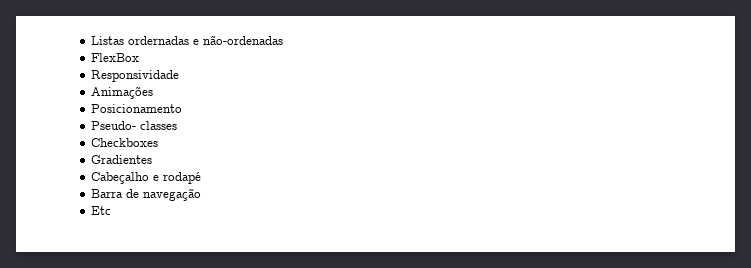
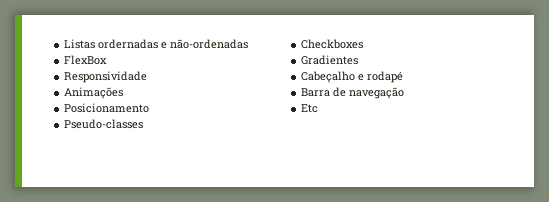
- Pseudo- classes
+ Pseudo-classes

